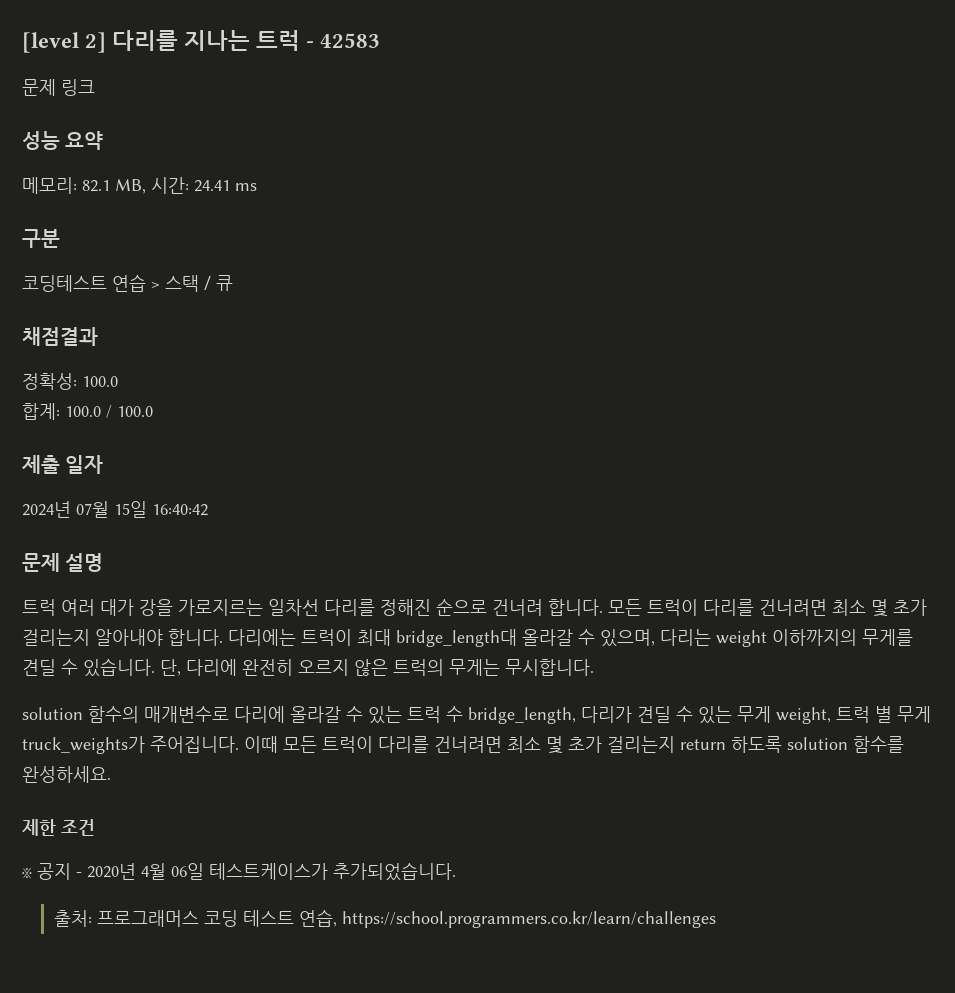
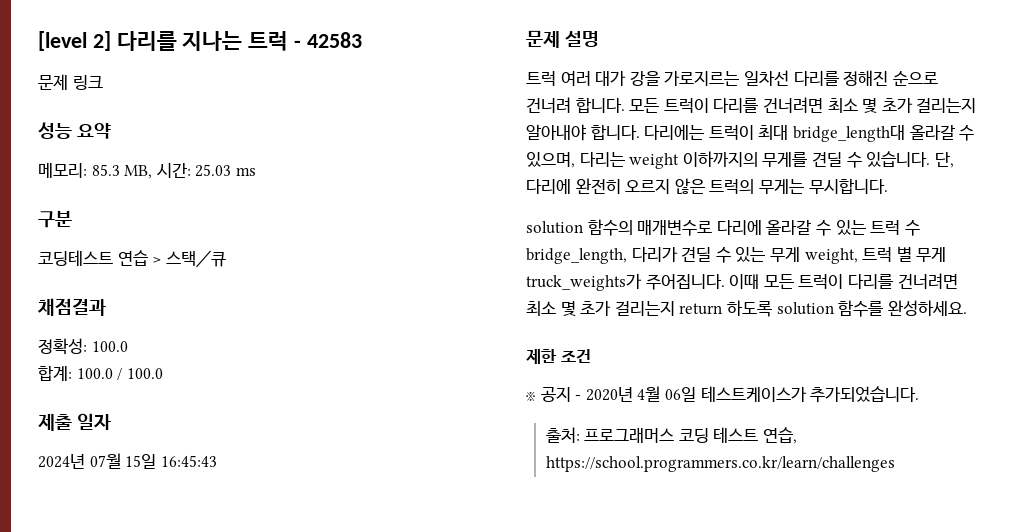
- 메모리: 82.1 MB, 시간: 24.41 ms
+ 메모리: 85.3 MB, 시간: 25.03 ms
- 2024년 07월 15일 16:40:42
+ 2024년 07월 15일 16:45:43

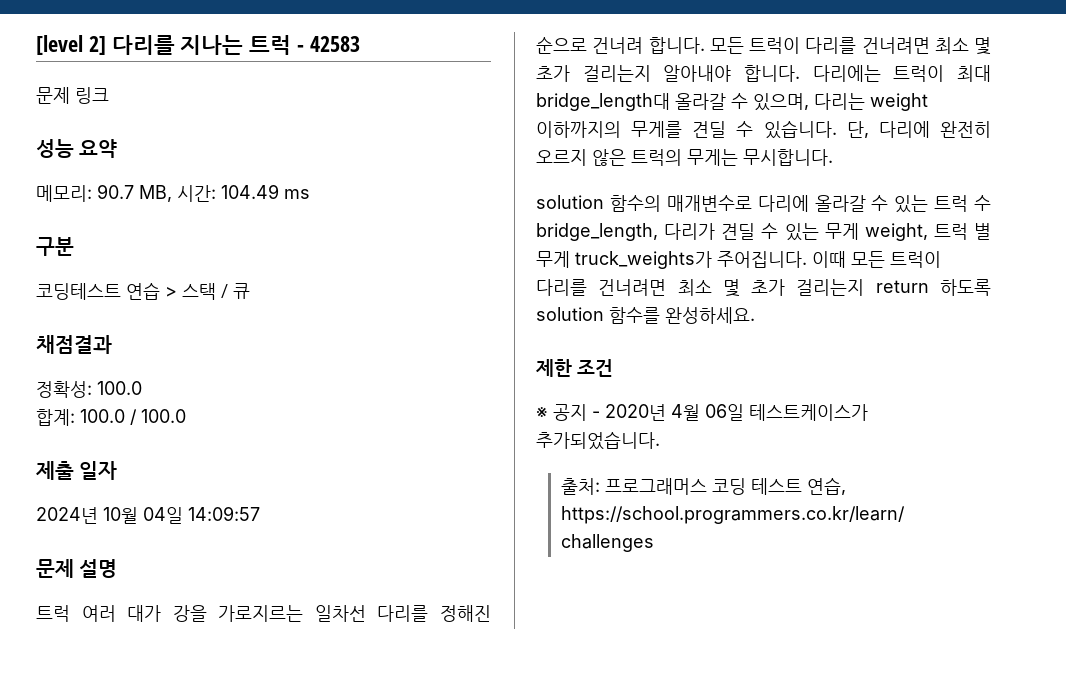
- 메모리: 85.3 MB, 시간: 25.03 ms
+ 메모리: 90.7 MB, 시간: 104.49 ms
- 2024년 07월 15일 16:45:43
+ 2024년 10월 04일 14:09:57

